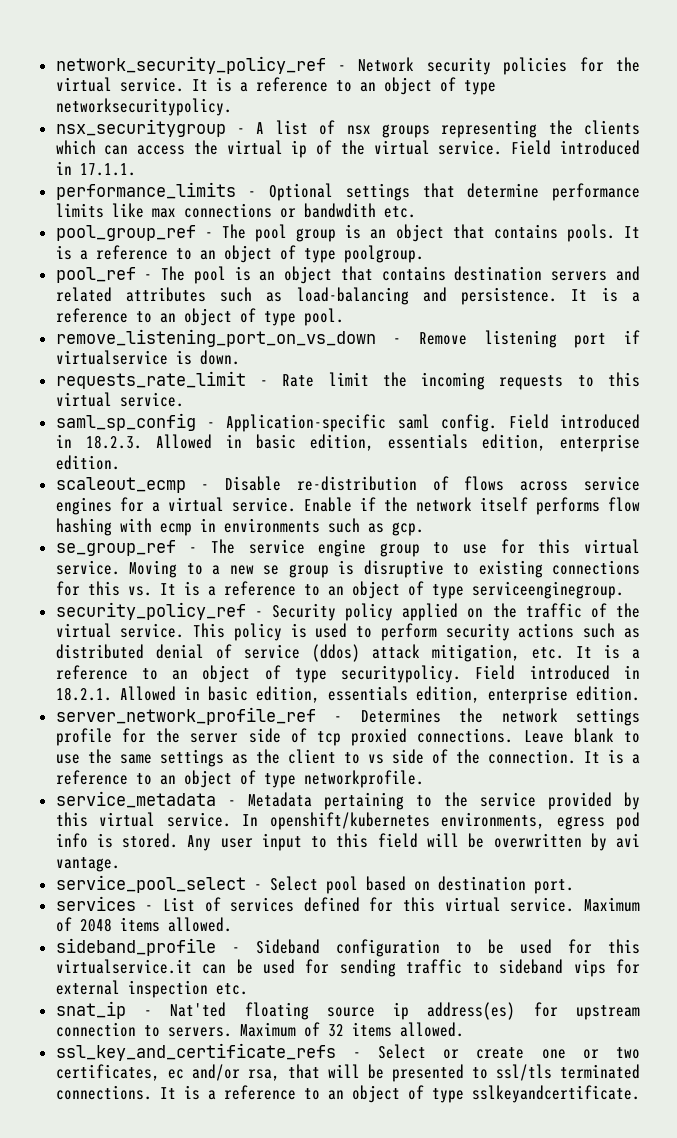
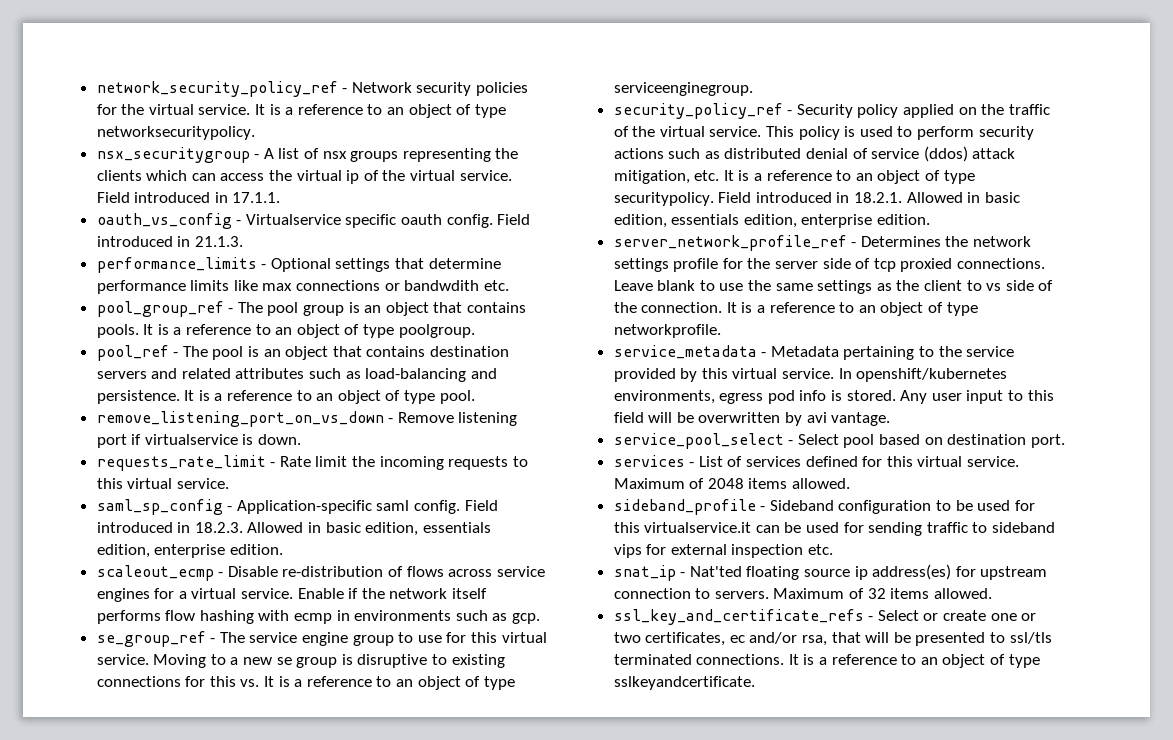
+ oauth_vs_config - Virtualservice specific oauth config. Field introduced in 21.1.3.

